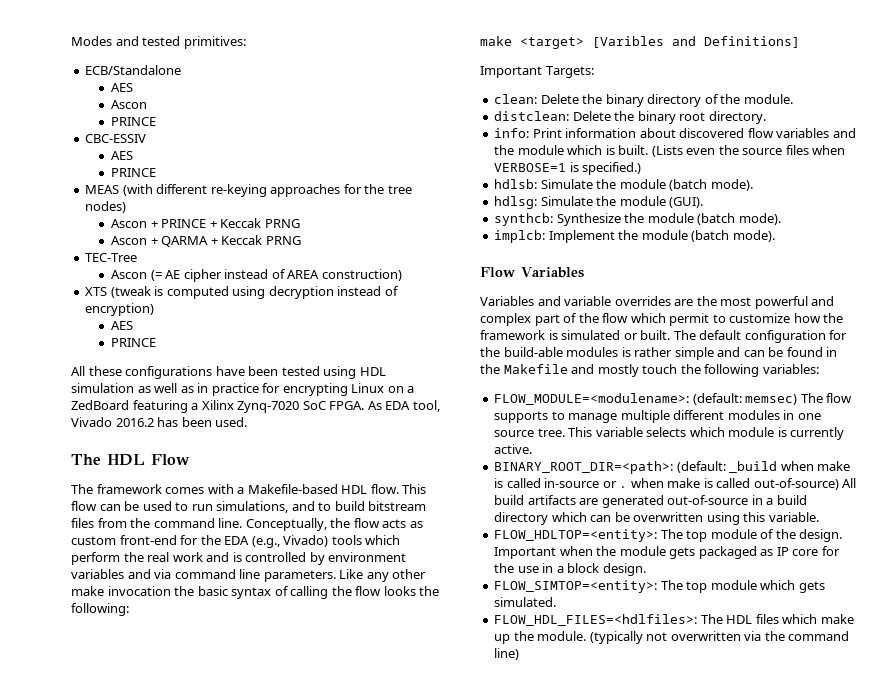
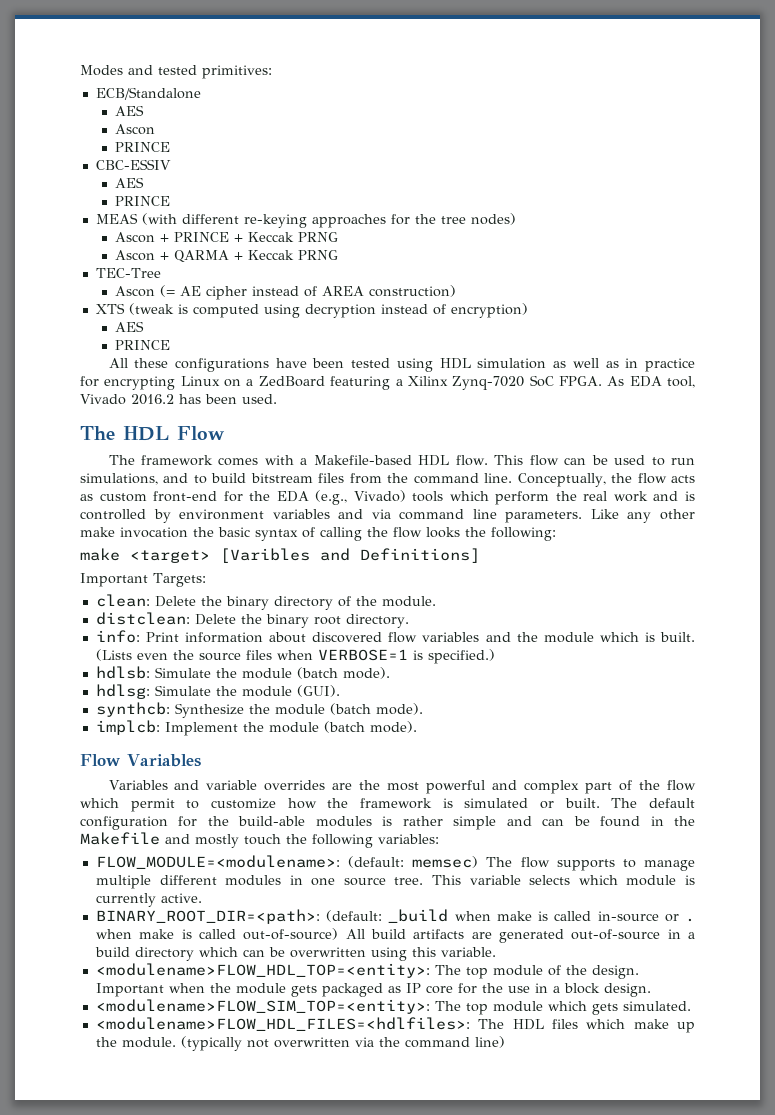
- FLOW_HDLTOP=<entity>: The top module of the design.
+ <modulename>FLOW_HDL_TOP=<entity>: The top module of the design.
- FLOW_SIMTOP=<entity>: The top module which gets simulated.
+ <modulename>FLOW_SIM_TOP=<entity>: The top module which gets simulated.
- FLOW_HDL_FILES=<hdlfiles>: The HDL files which make up the module.
+ <modulename>FLOW_HDL_FILES=<hdlfiles>: The HDL files which make up the module.

